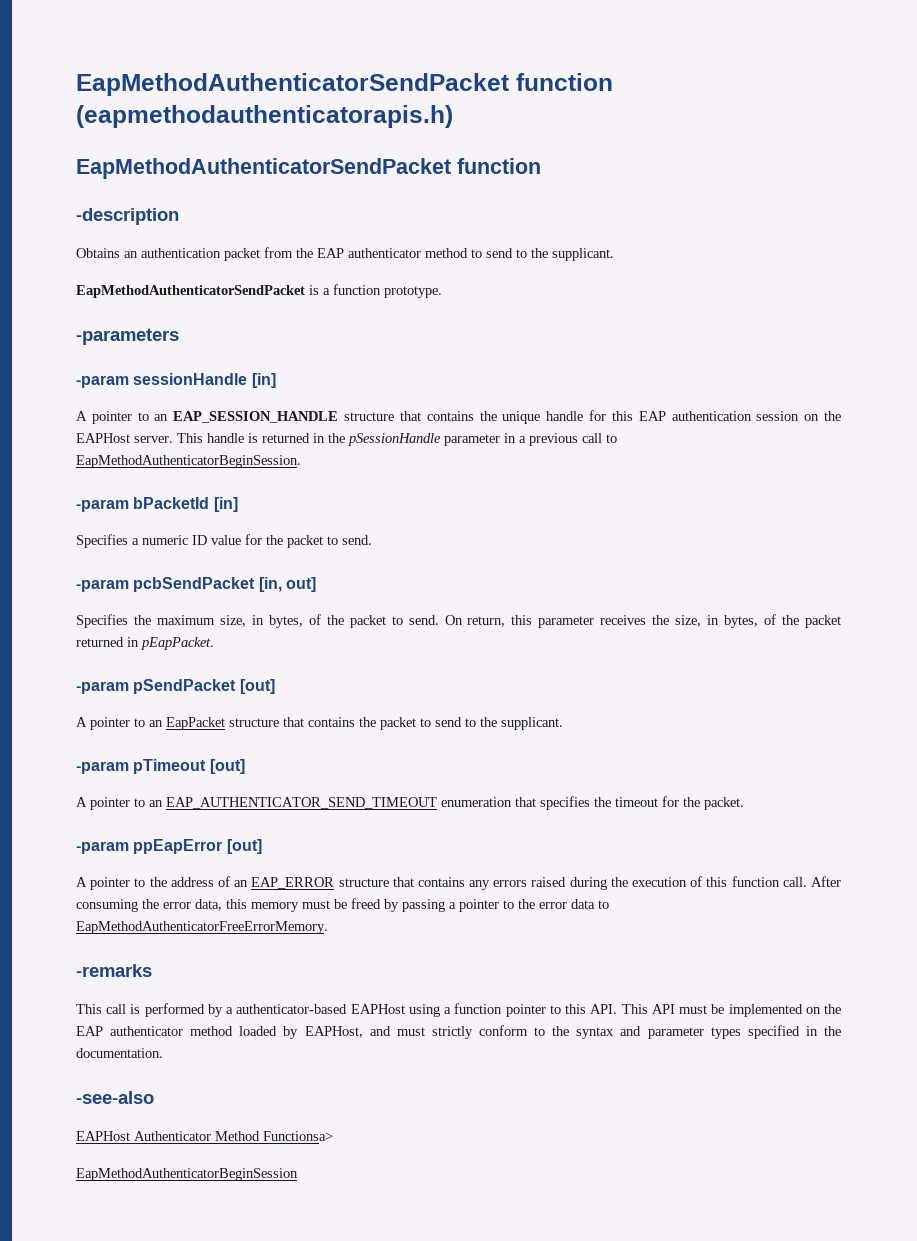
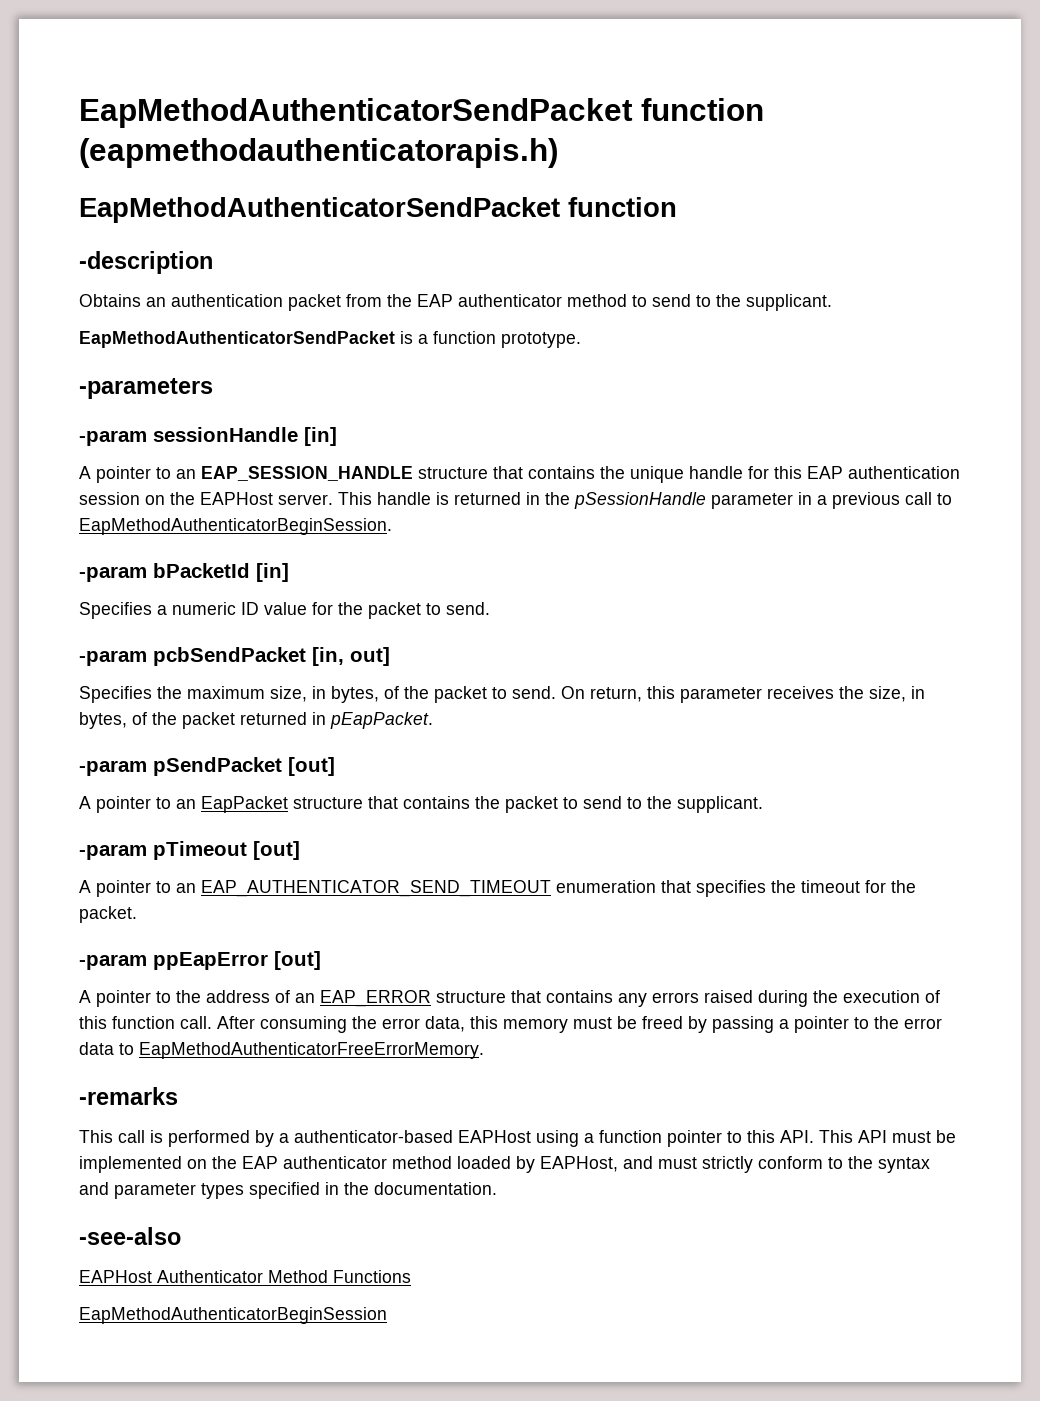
- EAPHost Authenticator Method Functionsa>
+ EAPHost Authenticator Method Functions

